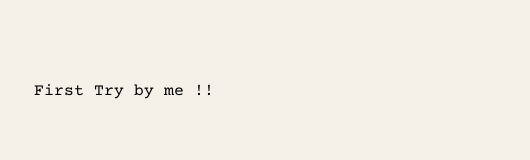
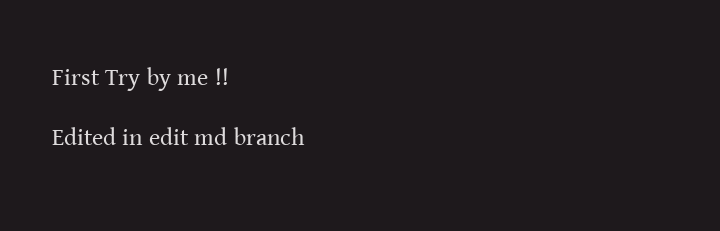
+ Edited in edit md branch

